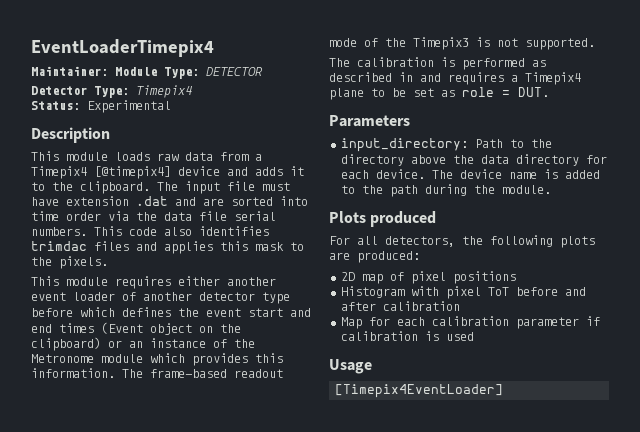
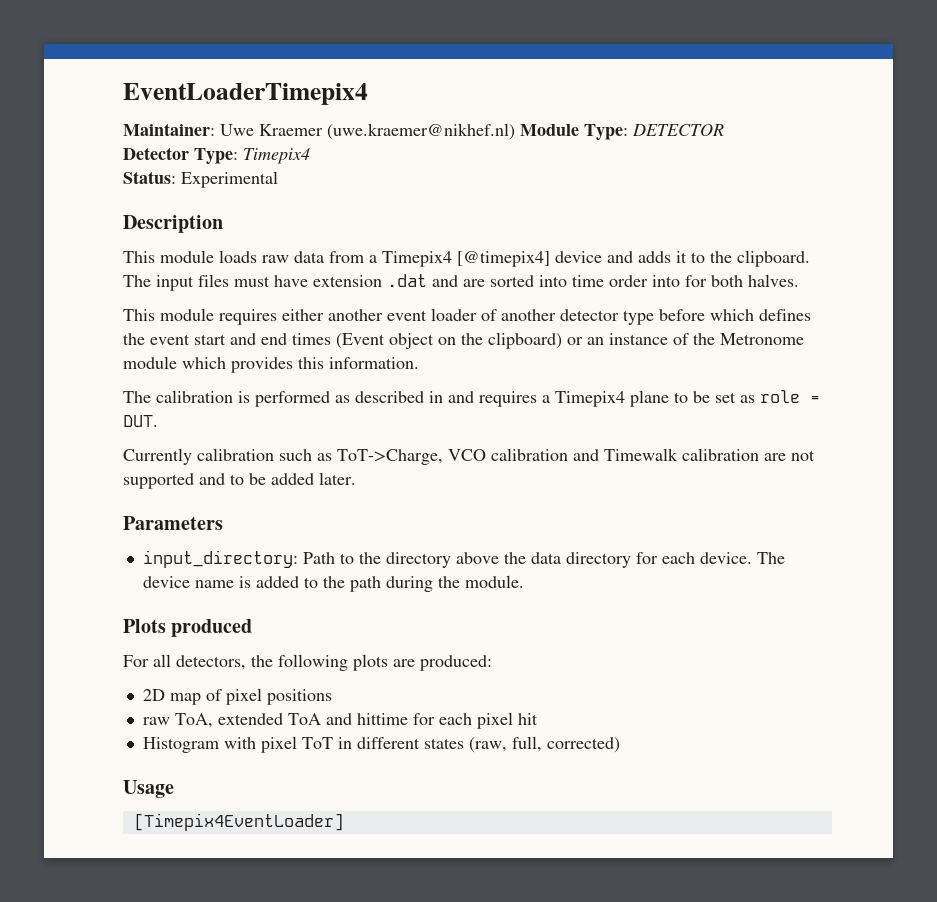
- Maintainer: Module Type: DETECTOR
+ Maintainer: Uwe Kraemer (uwe.kraemer@nikhef.nl) Module Type: DETECTOR
- The input file must have extension .dat and are sorted into time order via the data file serial numbers. This code also identifies trimdac files and applies this mask to the pixels.
+ The input files must have extension .dat and are sorted into time order into for both halves.
- The frame-based readout mode of the Timepix3 is not supported.
+ Currently calibration such as ToT->Charge, VCO calibration and Timewalk calibration are not supported and to be added later.
- Histogram with pixel ToT before and after calibration
- Map for each calibration parameter if calibration is used
+ raw ToA, extended ToA and hittime for each pixel hit
+ Histogram with pixel ToT in different states (raw, full, corrected)

